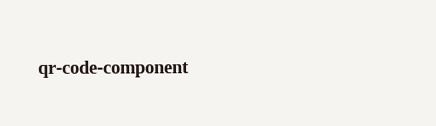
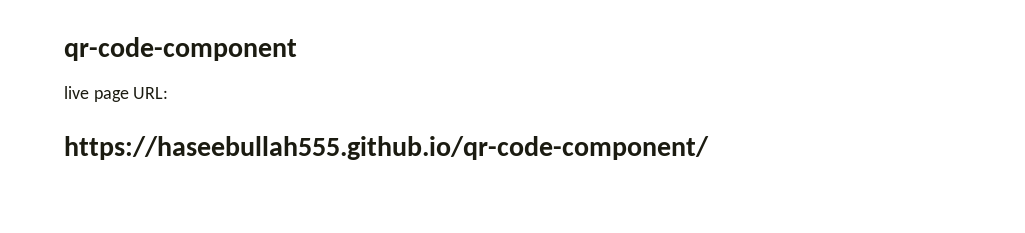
+ live page URL:
+ https://haseebullah555.github.io/qr-code-component/

